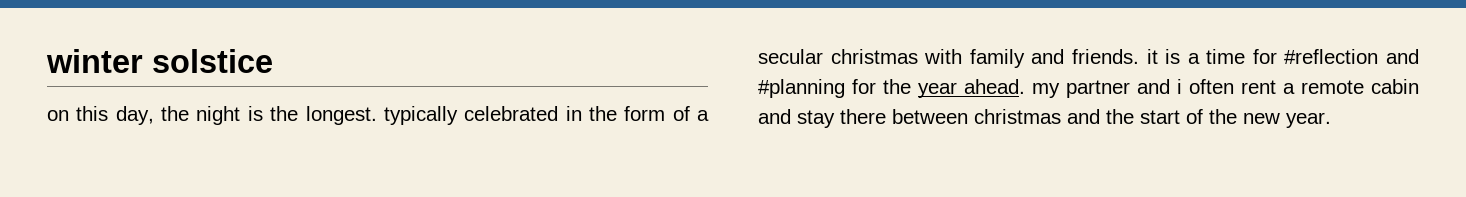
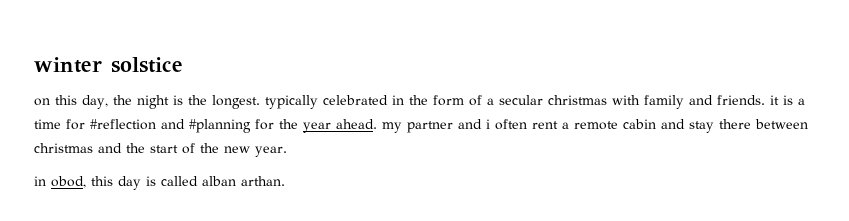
+ in obod, this day is called alban arthan.

